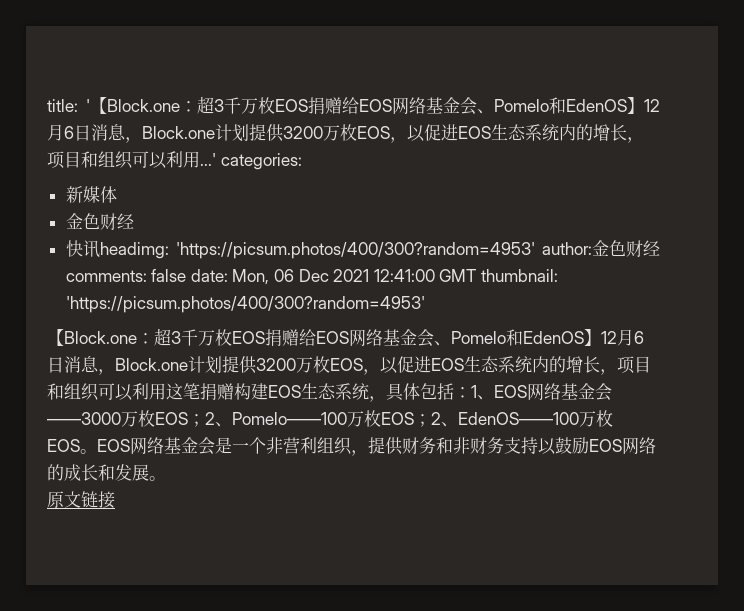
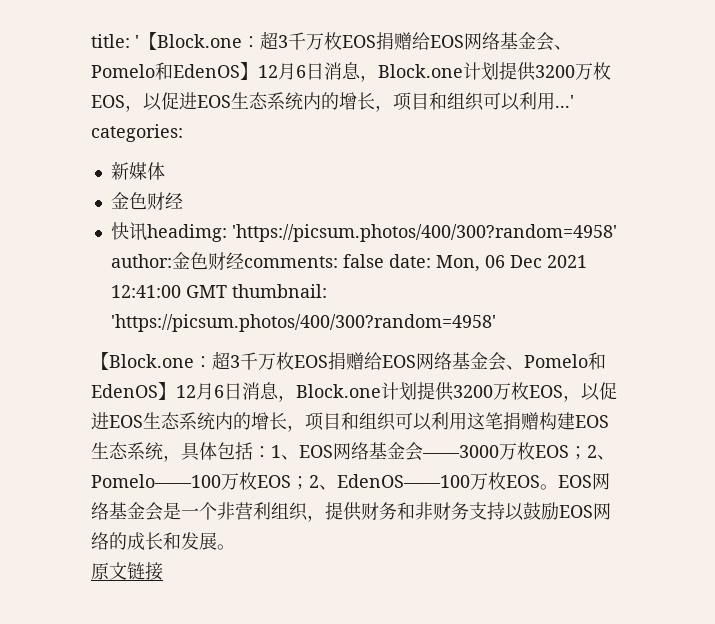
- 快讯headimg: 'https://picsum.photos/400/300?random=4953' author:金色财经comments: false date: Mon, 06 Dec 2021 12:41:00 GMT thumbnail: 'https://picsum.photos/400/300?random=4953'
+ 快讯headimg: 'https://picsum.photos/400/300?random=4958' author:金色财经comments: false date: Mon, 06 Dec 2021 12:41:00 GMT thumbnail: 'https://picsum.photos/400/300?random=4958'

